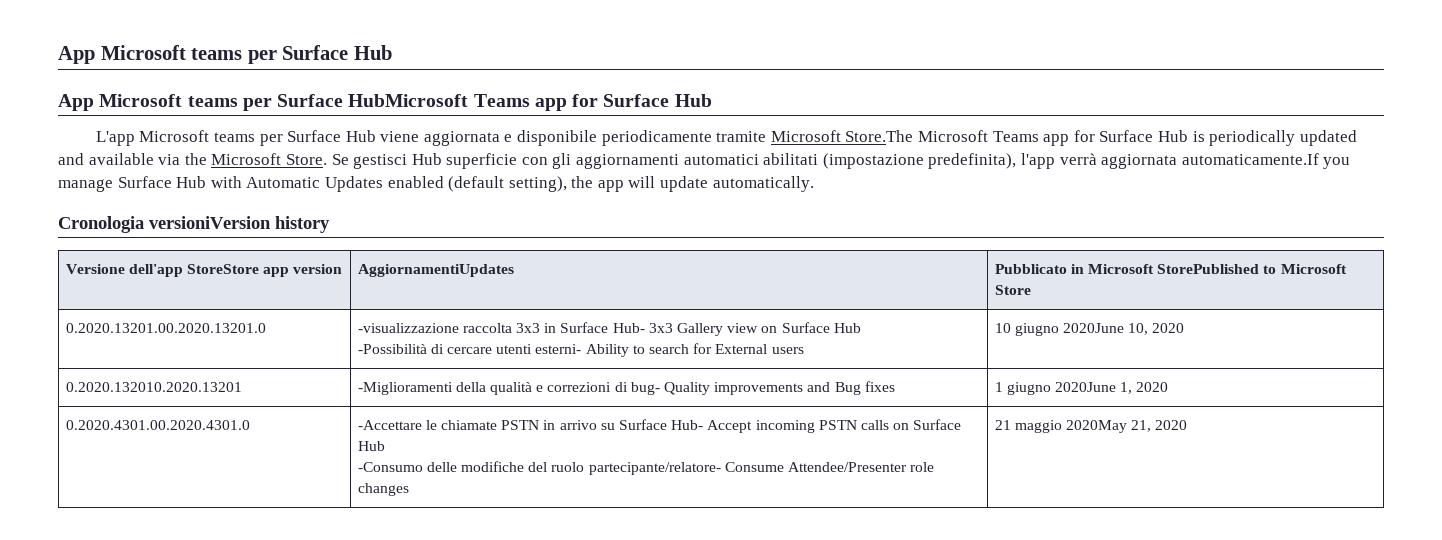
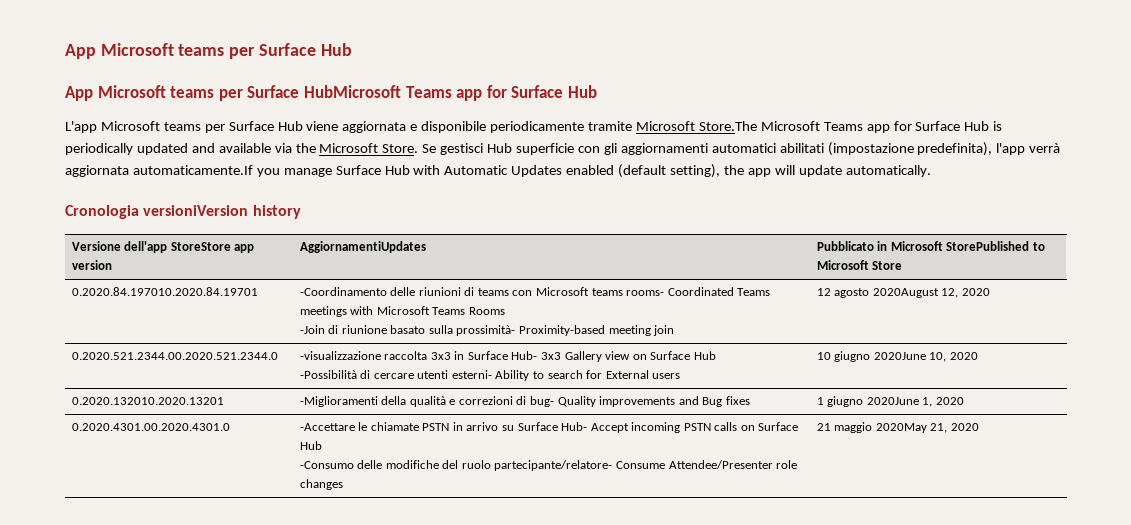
- 0.2020.13201.00.2020.13201.0 | -visualizzazione raccolta 3x3 in Surface Hub- 3x3 Gallery view on Surface Hub
+ 0.2020.84.197010.2020.84.19701 | -Coordinamento delle riunioni di teams con Microsoft teams rooms- Coordinated Teams meetings with Microsoft Teams Rooms
+ -Join di riunione basato sulla prossimità- Proximity-based meeting join | 12 agosto 2020August 12, 2020
+ 0.2020.521.2344.00.2020.521.2344.0 | -visualizzazione raccolta 3x3 in Surface Hub- 3x3 Gallery view on Surface Hub

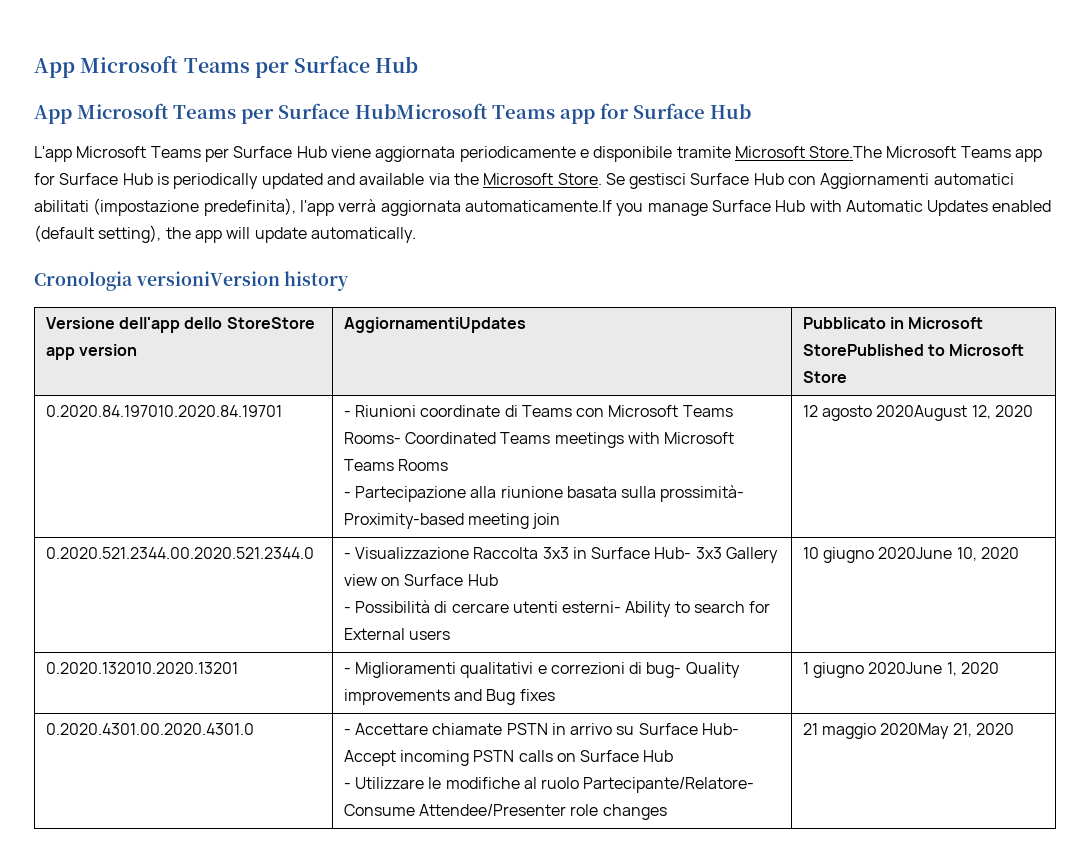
- App Microsoft teams per Surface Hub
+ App Microsoft Teams per Surface Hub
- App Microsoft teams per Surface HubMicrosoft Teams app for Surface Hub
+ App Microsoft Teams per Surface HubMicrosoft Teams app for Surface Hub
- L'app Microsoft teams per Surface Hub viene aggiornata e disponibile periodicamente tramite Microsoft Store.The Microsoft Teams app for Surface Hub is periodically updated and available via the Microsoft Store.
+ L'app Microsoft Teams per Surface Hub viene aggiornata periodicamente e disponibile tramite Microsoft Store.The Microsoft Teams app for Surface Hub is periodically updated and available via the Microsoft Store.
- Se gestisci Hub superficie con gli aggiornamenti automatici abilitati (impostazione predefinita), l'app verrà aggiornata automaticamente.If you manage Surface Hub with Automatic Updates enabled (default setting), the app will update automatically.
+ Se gestisci Surface Hub con Aggiornamenti automatici abilitati (impostazione predefinita), l'app verrà aggiornata automaticamente.If you manage Surface Hub with Automatic Updates enabled (default setting), the app will update automatically.
- Versione dell'app StoreStore app version | AggiornamentiUpdates | Pubblicato in Microsoft StorePublished to Microsoft Store
+ Versione dell'app dello StoreStore app version | AggiornamentiUpdates | Pubblicato in Microsoft StorePublished to Microsoft Store
- 0.2020.84.197010.2020.84.19701 | -Coordinamento delle riunioni di teams con Microsoft teams rooms- Coordinated Teams meetings with Microsoft Teams Rooms
- -Join di riunione basato sulla prossimità- Proximity-based meeting join | 12 agosto 2020August 12, 2020
+ 0.2020.84.197010.2020.84.19701 | - Riunioni coordinate di Teams con Microsoft Teams Rooms- Coordinated Teams meetings with Microsoft Teams Rooms
+ - Partecipazione alla riunione basata sulla prossimità- Proximity-based meeting join | 12 agosto 2020August 12, 2020
- 0.2020.521.2344.00.2020.521.2344.0 | -visualizzazione raccolta 3x3 in Surface Hub- 3x3 Gallery view on Surface Hub
- -Possibilità di cercare utenti esterni- Ability to search for External users | 10 giugno 2020June 10, 2020
+ 0.2020.521.2344.00.2020.521.2344.0 | - Visualizzazione Raccolta 3x3 in Surface Hub- 3x3 Gallery view on Surface Hub
+ - Possibilità di cercare utenti esterni- Ability to search for External users | 10 giugno 2020June 10, 2020
- 0.2020.132010.2020.13201 | -Miglioramenti della qualità e correzioni di bug- Quality improvements and Bug fixes | 1 giugno 2020June 1, 2020
+ 0.2020.132010.2020.13201 | - Miglioramenti qualitativi e correzioni di bug- Quality improvements and Bug fixes | 1 giugno 2020June 1, 2020
- 0.2020.4301.00.2020.4301.0 | -Accettare le chiamate PSTN in arrivo su Surface Hub- Accept incoming PSTN calls on Surface Hub
- -Consumo delle modifiche del ruolo partecipante/relatore- Consume Attendee/Presenter role changes | 21 maggio 2020May 21, 2020
+ 0.2020.4301.00.2020.4301.0 | - Accettare chiamate PSTN in arrivo su Surface Hub- Accept incoming PSTN calls on Surface Hub
+ - Utilizzare le modifiche al ruolo Partecipante/Relatore- Consume Attendee/Presenter role changes | 21 maggio 2020May 21, 2020

